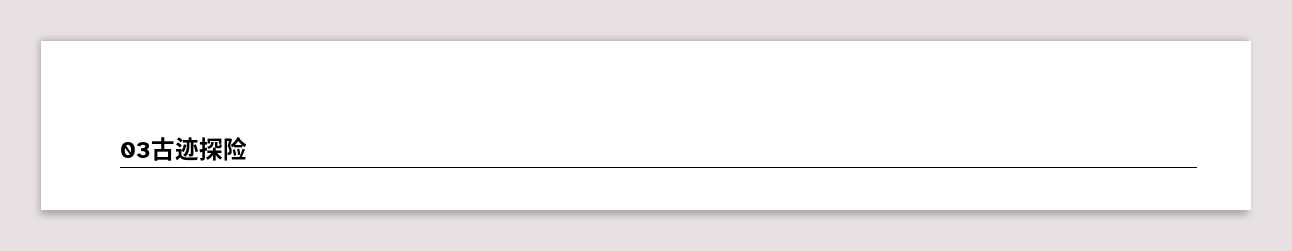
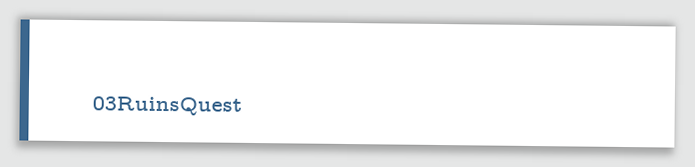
- 03古迹探险
+ 03RuinsQuest

